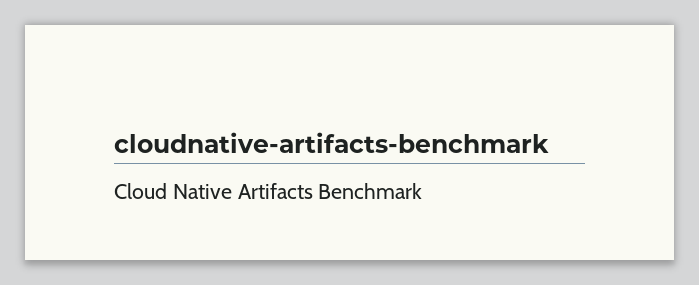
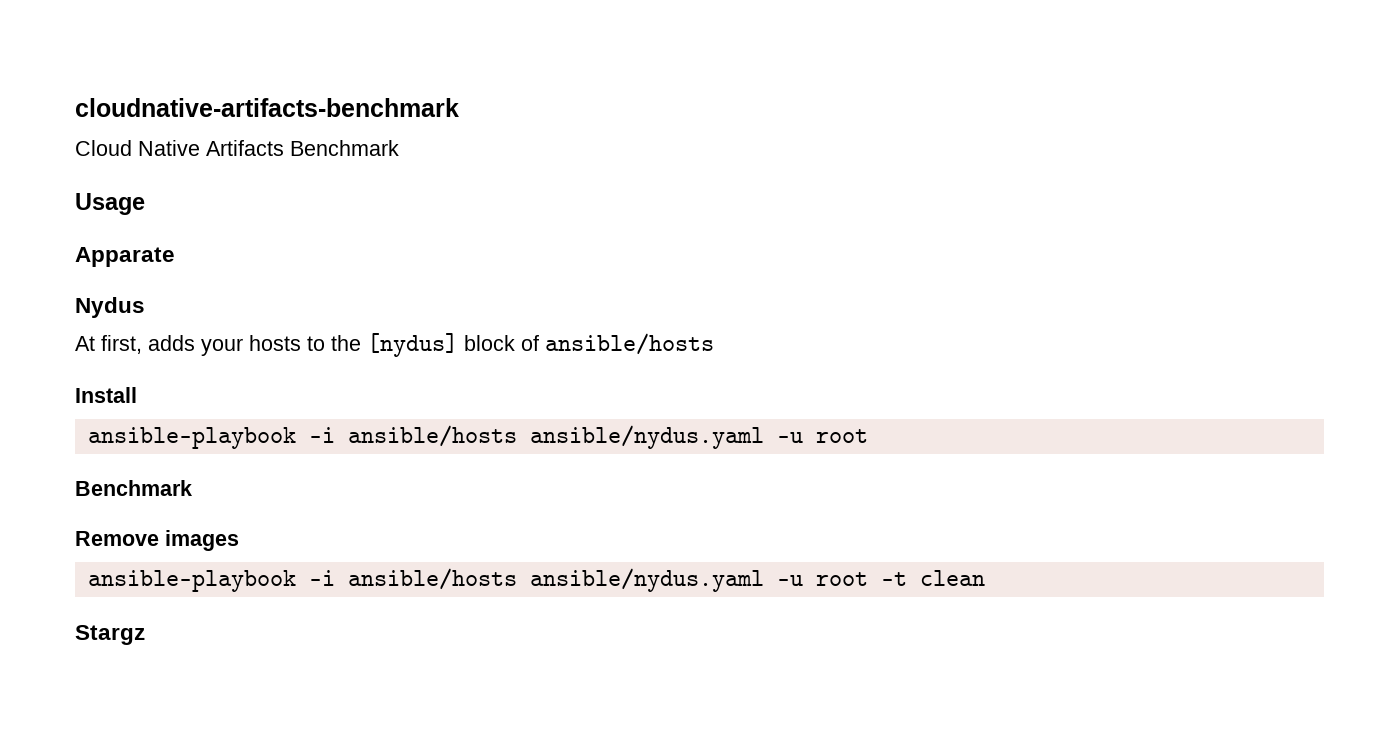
+ Usage
+ Apparate
+ Nydus
+ At first, adds your hosts to the [nydus] block of ansible/hosts
+ Install
+ ansible-playbook -i ansible/hosts ansible/nydus.yaml -u root
+ Benchmark
+ Remove images
+ ansible-playbook -i ansible/hosts ansible/nydus.yaml -u root -t clean
+ Stargz

